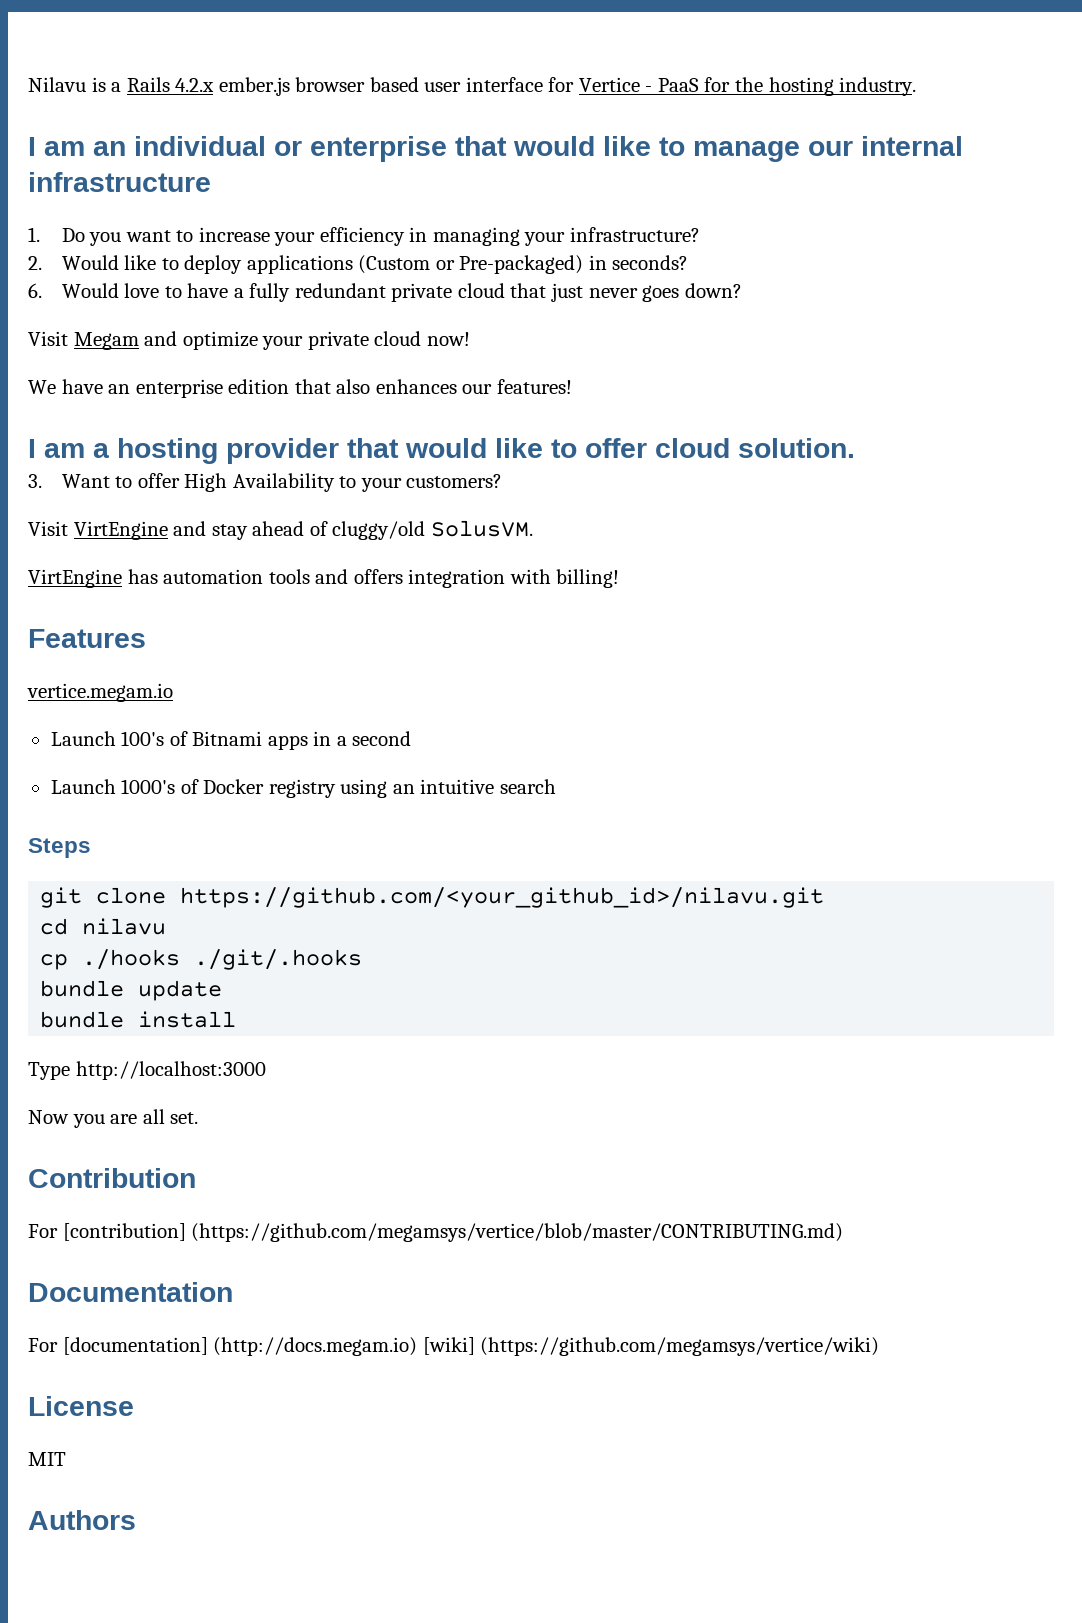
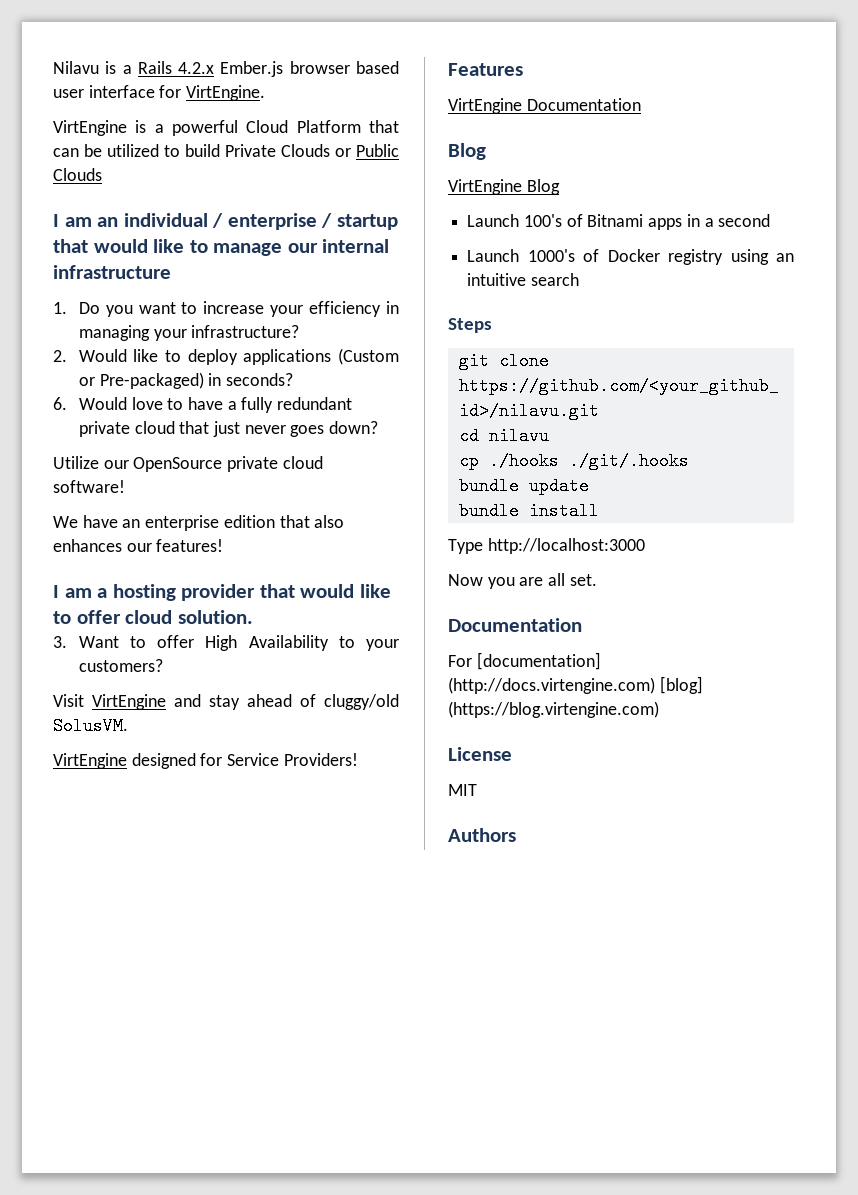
- Nilavu is a Rails 4.2.x ember.js browser based user interface for Vertice - PaaS for the hosting industry.
+ Nilavu is a Rails 4.2.x Ember.js browser based user interface for VirtEngine.
+ VirtEngine is a powerful Cloud Platform that can be utilized to build Private Clouds or Public Clouds
- I am an individual or enterprise that would like to manage our internal infrastructure
+ I am an individual / enterprise / startup that would like to manage our internal infrastructure
- Visit Megam and optimize your private cloud now!
+ Utilize our OpenSource private cloud software!
- VirtEngine has automation tools and offers integration with billing!
+ VirtEngine designed for Service Providers!
  Features
- vertice.megam.io
+ VirtEngine Documentation
+ Blog
+ VirtEngine Blog
- Contribution
- For [contribution] (https://github.com/megamsys/vertice/blob/master/CONTRIBUTING.md)
- For [documentation] (http://docs.megam.io) [wiki] (https://github.com/megamsys/vertice/wiki)
+ For [documentation] (http://docs.virtengine.com) [blog] (https://blog.virtengine.com)

